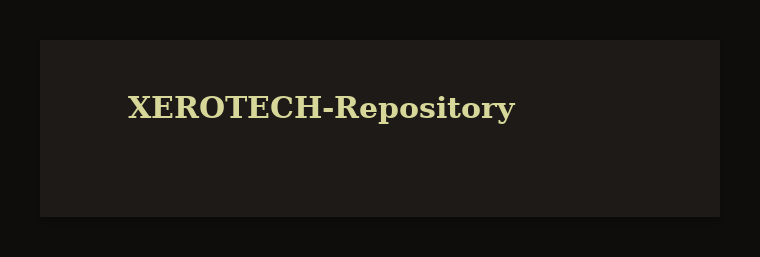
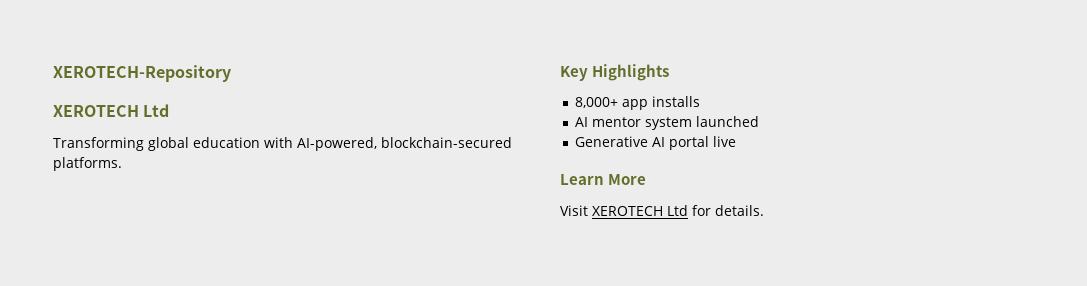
  XEROTECH-Repository
+ XEROTECH Ltd
+ Transforming global education with AI-powered, blockchain-secured platforms.
+ Key Highlights
+ 8,000+ app installs
+ AI mentor system launched
+ Generative AI portal live
+ Learn More
+ Visit XEROTECH Ltd for details.

